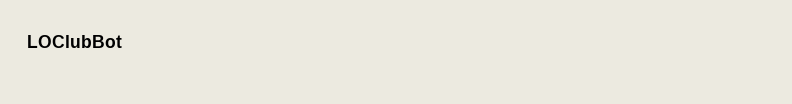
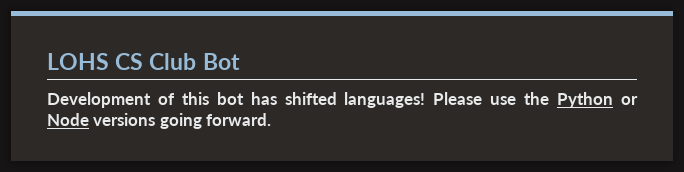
- LOClubBot
+ LOHS CS Club Bot
+ Development of this bot has shifted languages! Please use the Python or Node versions going forward.

